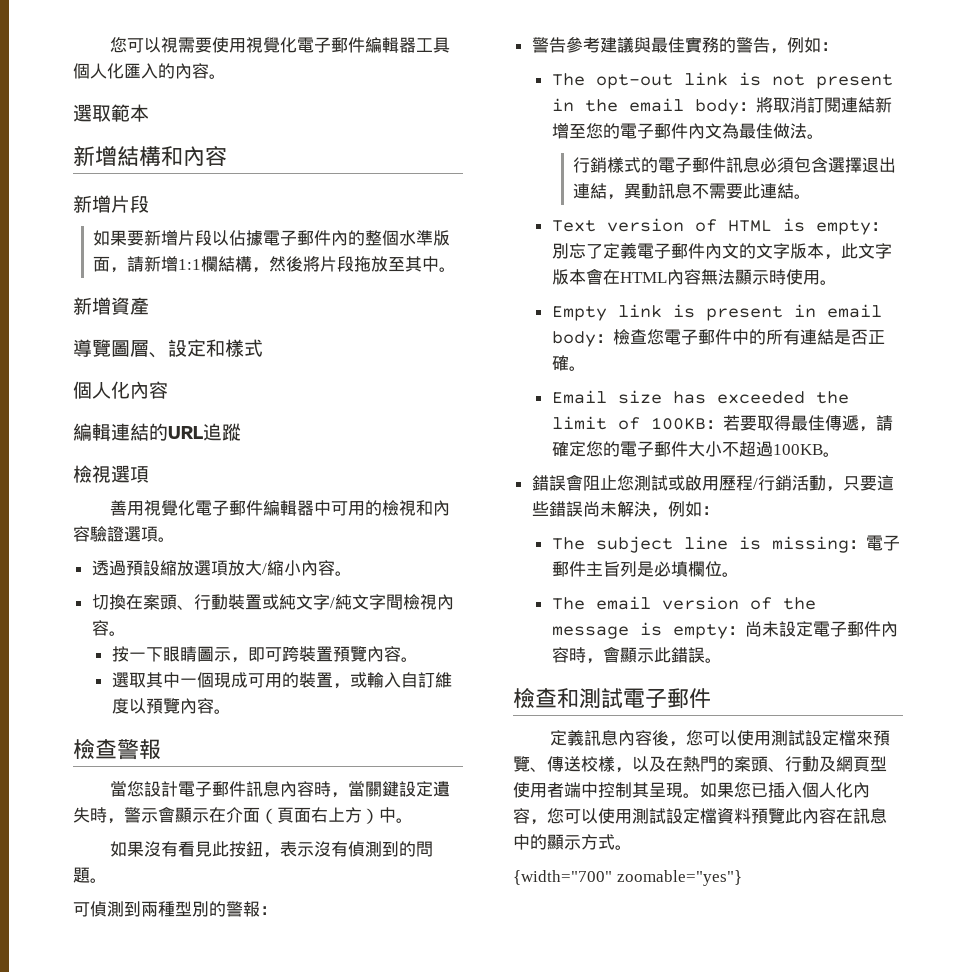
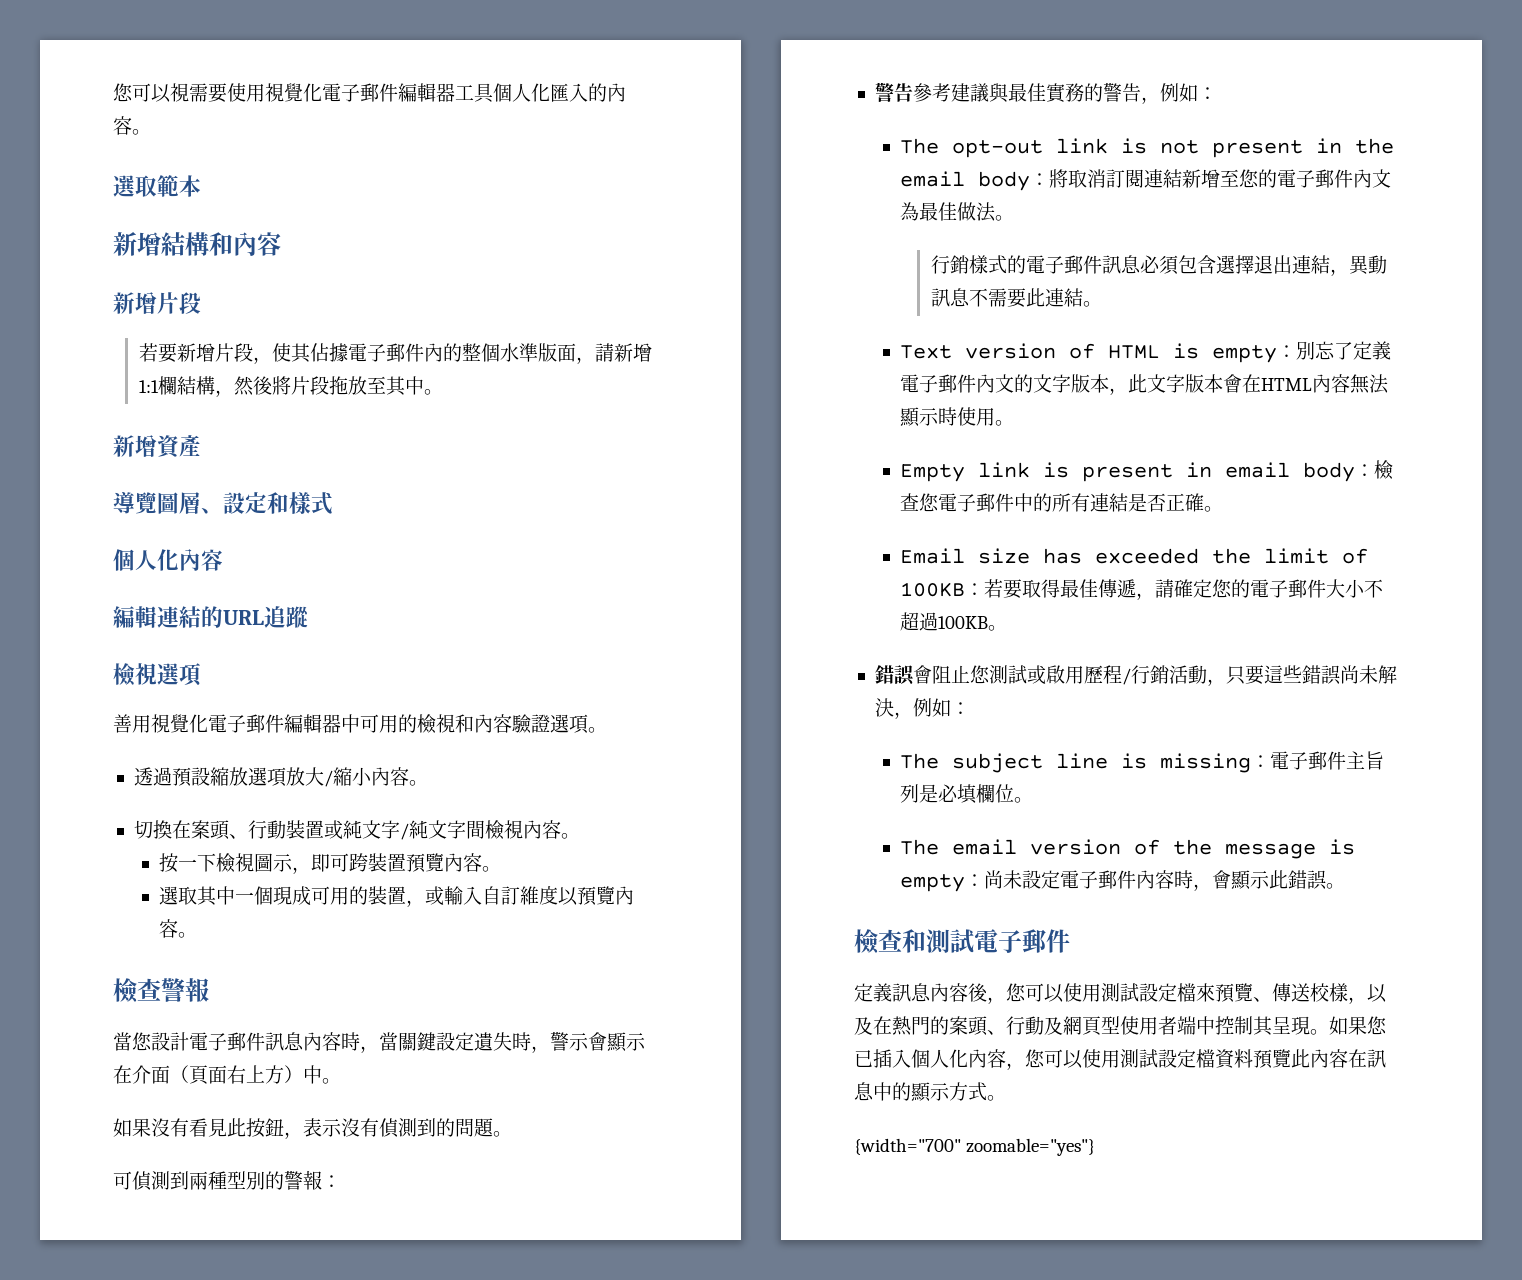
- 如果要新增片段以佔據電子郵件內的整個水準版面，請新增1:1欄結構，然後將片段拖放至其中。
+ 若要新增片段，使其佔據電子郵件內的整個水準版面，請新增1:1欄結構，然後將片段拖放至其中。
- 按一下眼睛圖示，即可跨裝置預覽內容。
+ 按一下檢視圖示，即可跨裝置預覽內容。

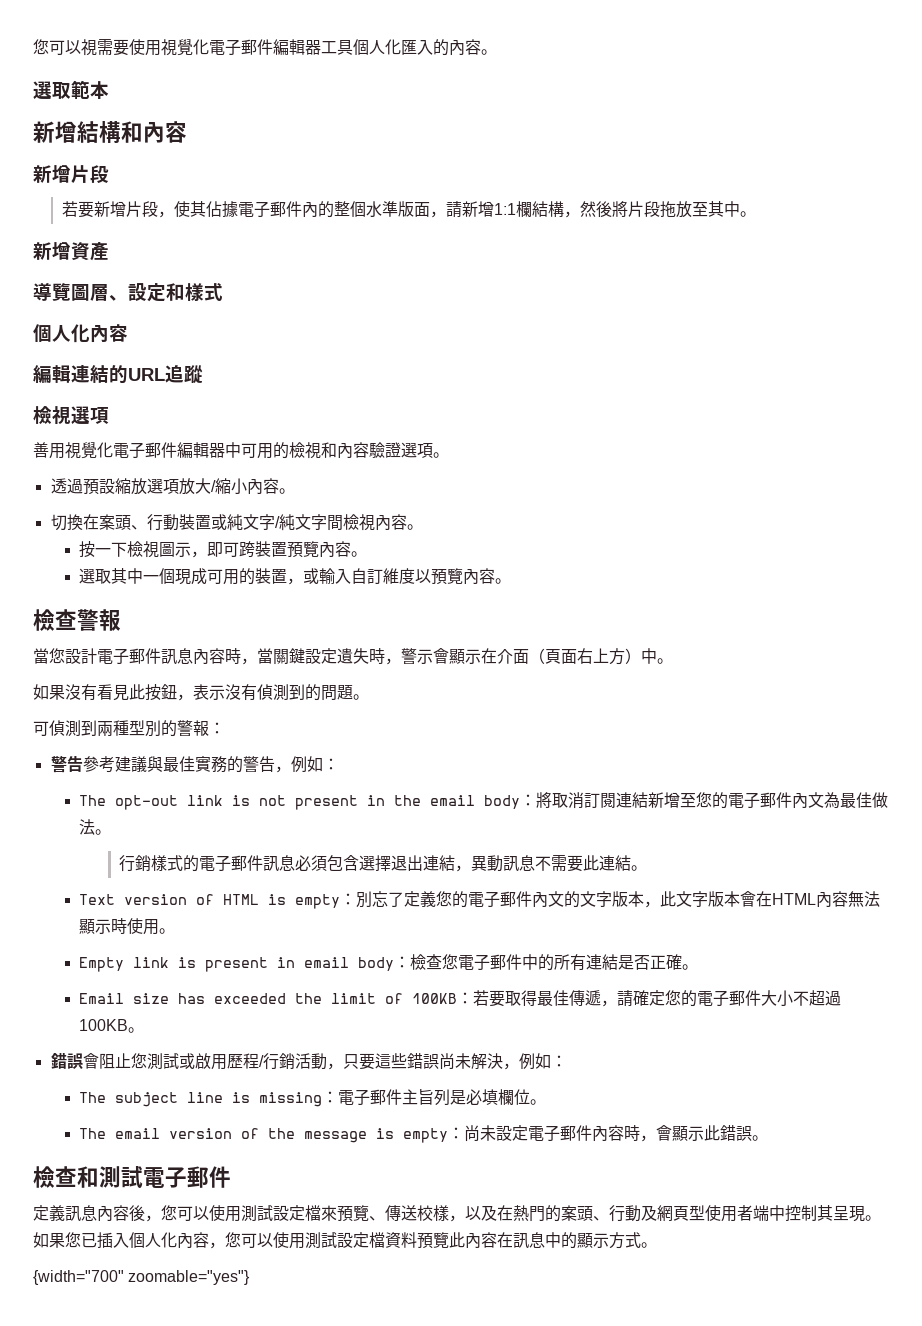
- Text version of HTML is empty：別忘了定義電子郵件內文的文字版本，此文字版本會在HTML內容無法顯示時使用。
+ Text version of HTML is empty：別忘了定義您的電子郵件內文的文字版本，此文字版本會在HTML內容無法顯示時使用。

